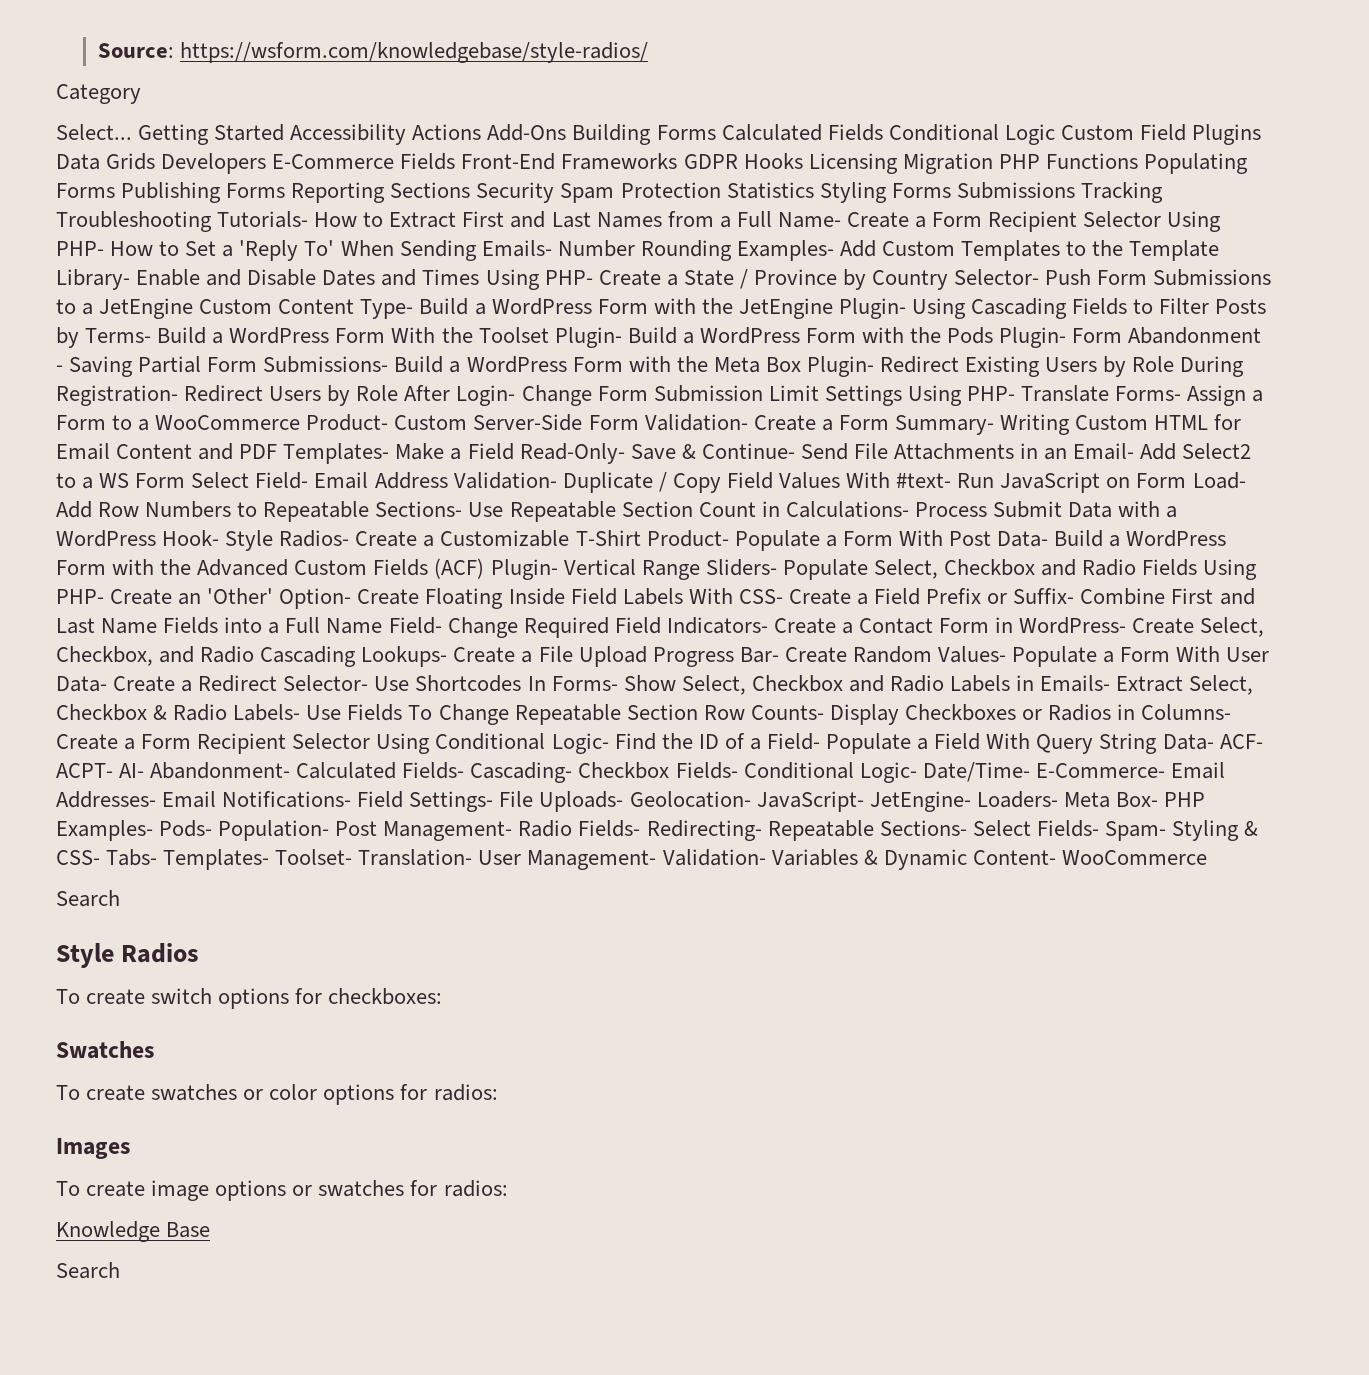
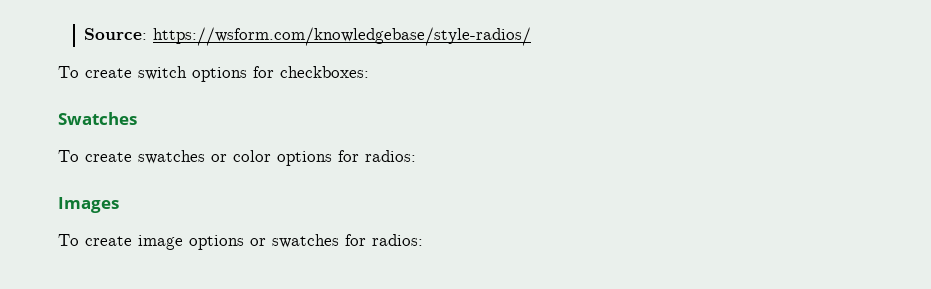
- Category
- Select... Getting Started Accessibility Actions Add-Ons Building Forms Calculated Fields Conditional Logic Custom Field Plugins Data Grids Developers E-Commerce Fields Front-End Frameworks GDPR Hooks Licensing Migration PHP Functions Populating Forms Publishing Forms Reporting Sections Security Spam Protection Statistics Styling Forms Submissions Tracking Troubleshooting Tutorials- How to Extract First and Last Names from a Full Name- Create a Form Recipient Selector Using PHP- How to Set a 'Reply To' When Sending Emails- Number Rounding Examples- Add Custom Templates to the Template Library- Enable and Disable Dates and Times Using PHP- Create a State / Province by Country Selector- Push Form Submissions to a JetEngine Custom Content Type- Build a WordPress Form with the JetEngine Plugin- Using Cascading Fields to Filter Posts by Terms- Build a WordPress Form With the Toolset Plugin- Build a WordPress Form with the Pods Plugin- Form Abandonment - Saving Partial Form Submissions- Build a WordPress Form with the Meta Box Plugin- Redirect Existing Users by Role During Registration- Redirect Users by Role After Login- Change Form Submission Limit Settings Using PHP- Translate Forms- Assign a Form to a WooCommerce Product- Custom Server-Side Form Validation- Create a Form Summary- Writing Custom HTML for Email Content and PDF Templates- Make a Field Read-Only- Save & Continue- Send File Attachments in an Email- Add Select2 to a WS Form Select Field- Email Address Validation- Duplicate / Copy Field Values With #text- Run JavaScript on Form Load- Add Row Numbers to Repeatable Sections- Use Repeatable Section Count in Calculations- Process Submit Data with a WordPress Hook- Style Radios- Create a Customizable T-Shirt Product- Populate a Form With Post Data- Build a WordPress Form with the Advanced Custom Fields (ACF) Plugin- Vertical Range Sliders- Populate Select, Checkbox and Radio Fields Using PHP- Create an 'Other' Option- Create Floating Inside Field Labels With CSS- Create a Field Prefix or Suffix- Combine First and Last Name Fields into a Full Name Field- Change Required Field Indicators- Create a Contact Form in WordPress- Create Select, Checkbox, and Radio Cascading Lookups- Create a File Upload Progress Bar- Create Random Values- Populate a Form With User Data- Create a Redirect Selector- Use Shortcodes In Forms- Show Select, Checkbox and Radio Labels in Emails- Extract Select, Checkbox & Radio Labels- Use Fields To Change Repeatable Section Row Counts- Display Checkboxes or Radios in Columns- Create a Form Recipient Selector Using Conditional Logic- Find the ID of a Field- Populate a Field With Query String Data- ACF- ACPT- AI- Abandonment- Calculated Fields- Cascading- Checkbox Fields- Conditional Logic- Date/Time- E-Commerce- Email Addresses- Email Notifications- Field Settings- File Uploads- Geolocation- JavaScript- JetEngine- Loaders- Meta Box- PHP Examples- Pods- Population- Post Management- Radio Fields- Redirecting- Repeatable Sections- Select Fields- Spam- Styling & CSS- Tabs- Templates- Toolset- Translation- User Management- Validation- Variables & Dynamic Content- WooCommerce
- Search
- Style Radios
- Knowledge Base
- Search

